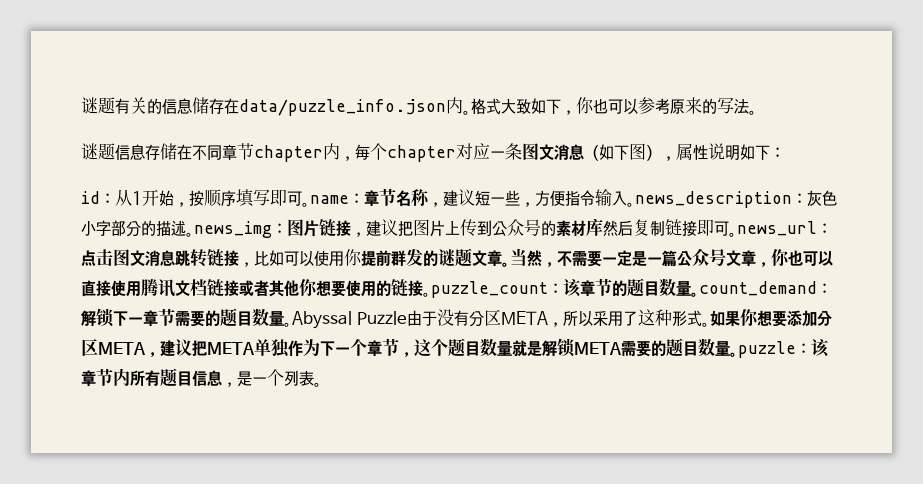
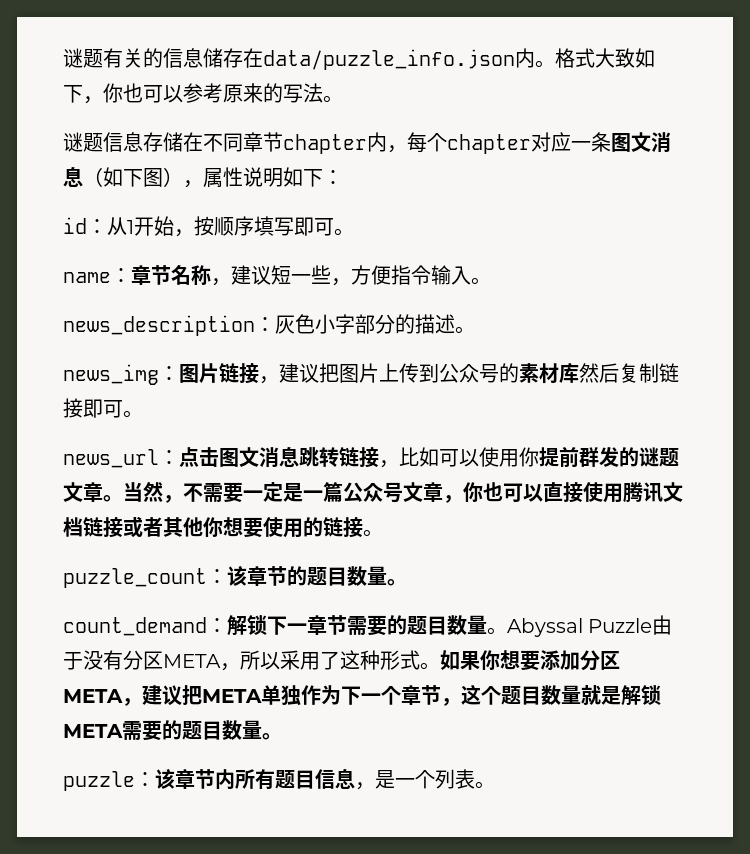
- id：从1开始，按顺序填写即可。name：章节名称，建议短一些，方便指令输入。news_description：灰色小字部分的描述。news_img：图片链接，建议把图片上传到公众号的素材库然后复制链接即可。news_url：点击图文消息跳转链接，比如可以使用你提前群发的谜题文章。
+ id：从1开始，按顺序填写即可。
+ name：章节名称，建议短一些，方便指令输入。
+ news_description：灰色小字部分的描述。
+ news_img：图片链接，建议把图片上传到公众号的素材库然后复制链接即可。
+ news_url：点击图文消息跳转链接，比如可以使用你提前群发的谜题文章。
- 当然，不需要一定是一篇公众号文章，你也可以直接使用腾讯文档链接或者其他你想要使用的链接。puzzle_count：该章节的题目数量。count_demand：解锁下一章节需要的题目数量。
+ 当然，不需要一定是一篇公众号文章，你也可以直接使用腾讯文档链接或者其他你想要使用的链接。
+ puzzle_count：该章节的题目数量。
+ count_demand：解锁下一章节需要的题目数量。
- 如果你想要添加分区META，建议把META单独作为下一个章节，这个题目数量就是解锁META需要的题目数量。puzzle：该章节内所有题目信息，是一个列表。
+ 如果你想要添加分区META，建议把META单独作为下一个章节，这个题目数量就是解锁META需要的题目数量。
+ puzzle：该章节内所有题目信息，是一个列表。

